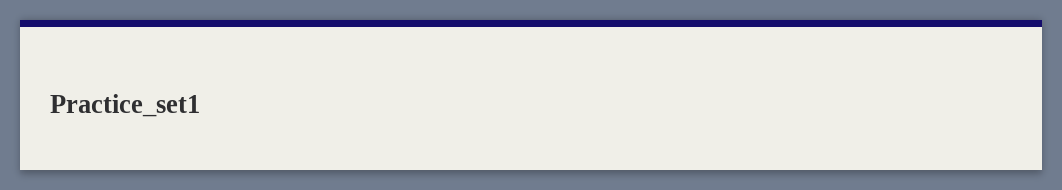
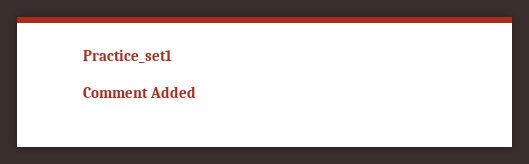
+ Comment Added

